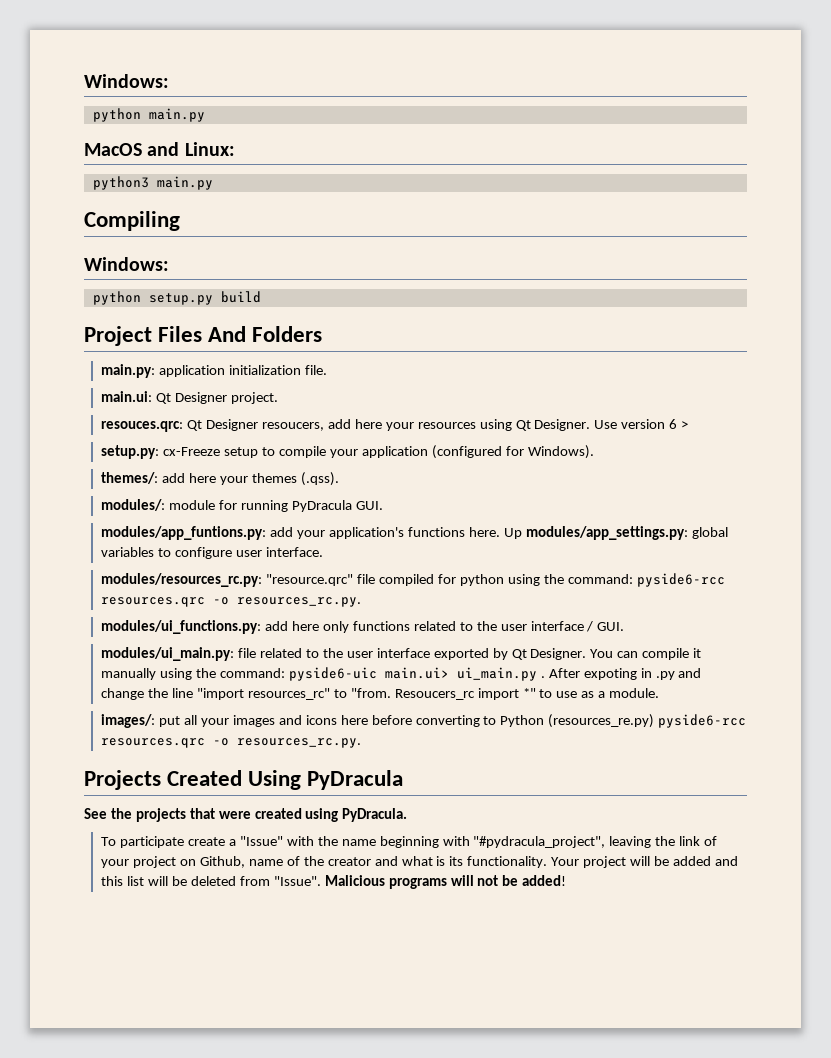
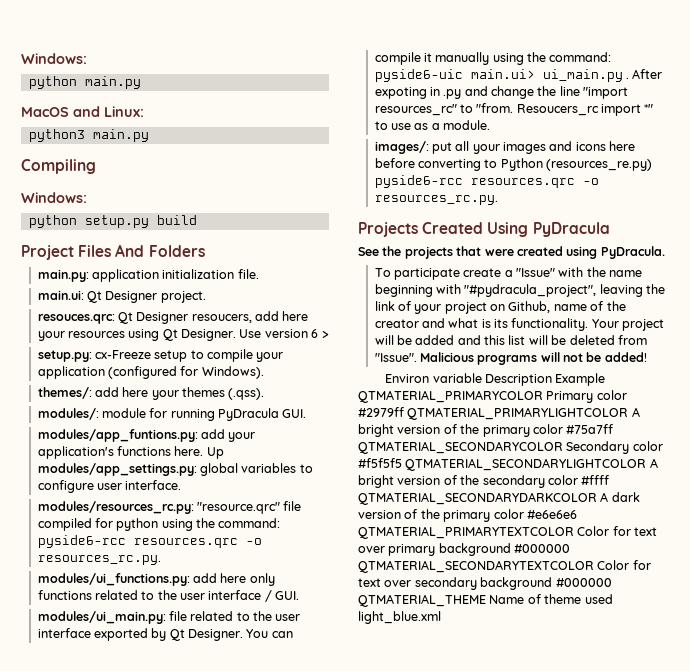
+ Environ variable Description Example QTMATERIAL_PRIMARYCOLOR Primary color #2979ff QTMATERIAL_PRIMARYLIGHTCOLOR A bright version of the primary color #75a7ff QTMATERIAL_SECONDARYCOLOR Secondary color #f5f5f5 QTMATERIAL_SECONDARYLIGHTCOLOR A bright version of the secondary color #ffff QTMATERIAL_SECONDARYDARKCOLOR A dark version of the primary color #e6e6e6 QTMATERIAL_PRIMARYTEXTCOLOR Color for text over primary background #000000 QTMATERIAL_SECONDARYTEXTCOLOR Color for text over secondary background #000000 QTMATERIAL_THEME Name of theme used light_blue.xml

